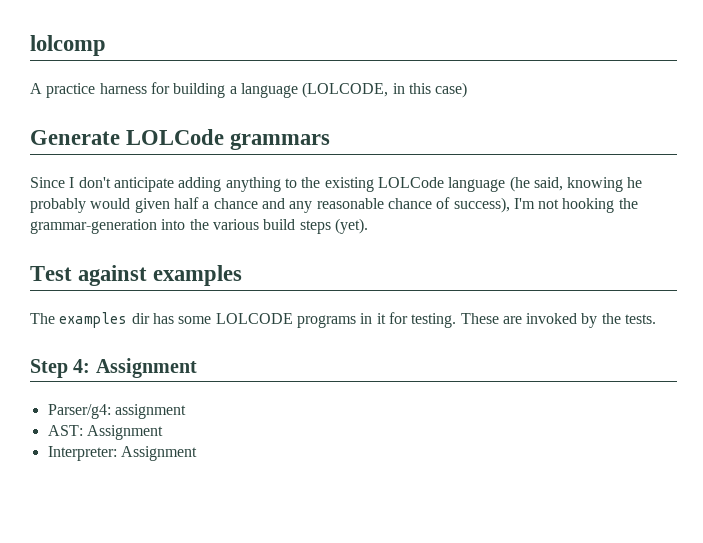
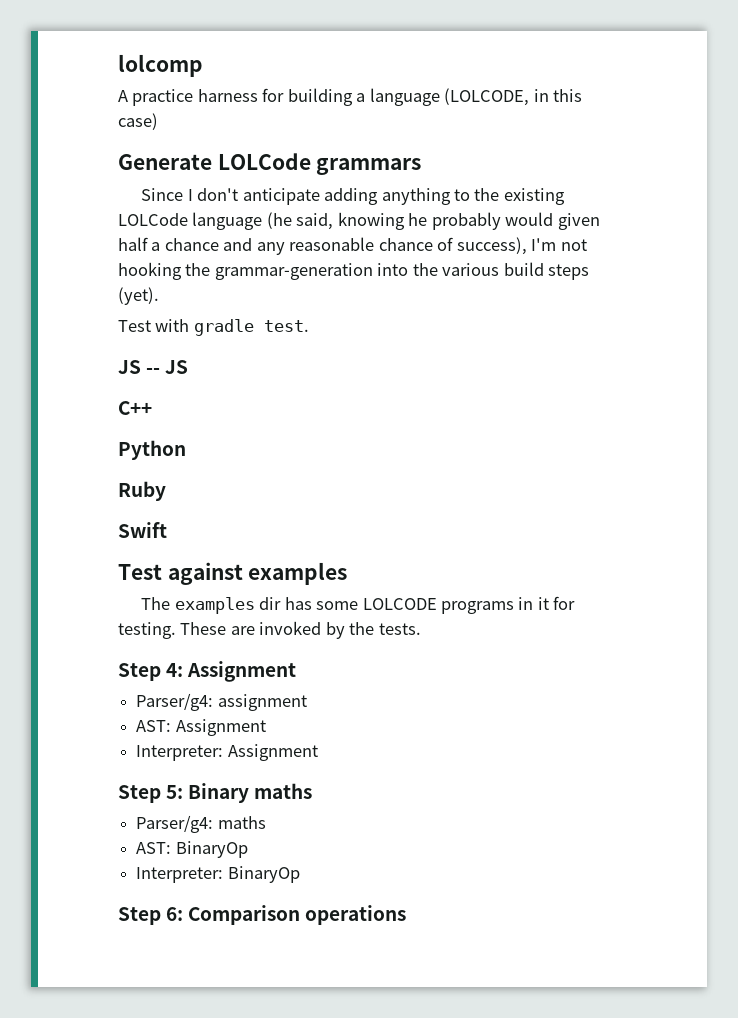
+ Test with gradle test.
+ JS -- JS
+ C++
+ Python
+ Ruby
+ Swift
+ Step 5: Binary maths
+ Parser/g4: maths
+ AST: BinaryOp
+ Interpreter: BinaryOp
+ Step 6: Comparison operations

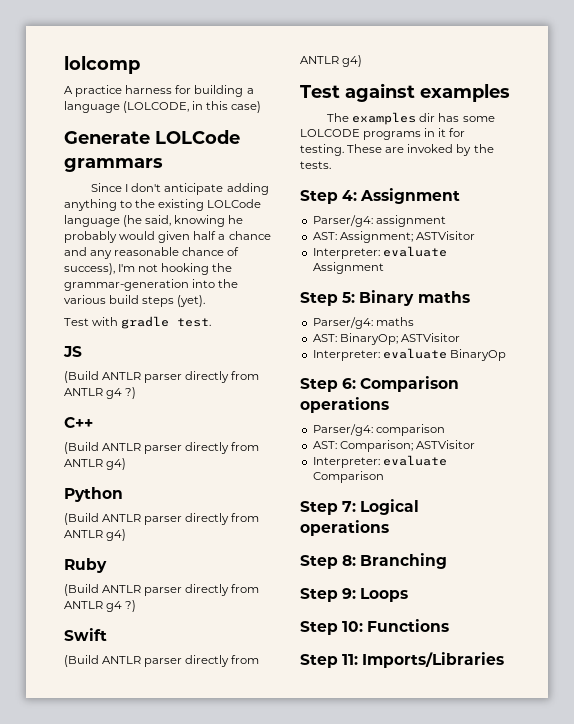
- JS -- JS
+ JS
+ (Build ANTLR parser directly from ANTLR g4 ?)
  C++
+ (Build ANTLR parser directly from ANTLR g4)
  Python
+ (Build ANTLR parser directly from ANTLR g4)
  Ruby
+ (Build ANTLR parser directly from ANTLR g4 ?)
  Swift
+ (Build ANTLR parser directly from ANTLR g4)
- AST: Assignment
- Interpreter: Assignment
+ AST: Assignment; ASTVisitor
+ Interpreter: evaluate Assignment
- AST: BinaryOp
- Interpreter: BinaryOp
+ AST: BinaryOp; ASTVisitor
+ Interpreter: evaluate BinaryOp
+ Parser/g4: comparison
+ AST: Comparison; ASTVisitor
+ Interpreter: evaluate Comparison
+ Step 7: Logical operations
+ Step 8: Branching
+ Step 9: Loops
+ Step 10: Functions
+ Step 11: Imports/Libraries

